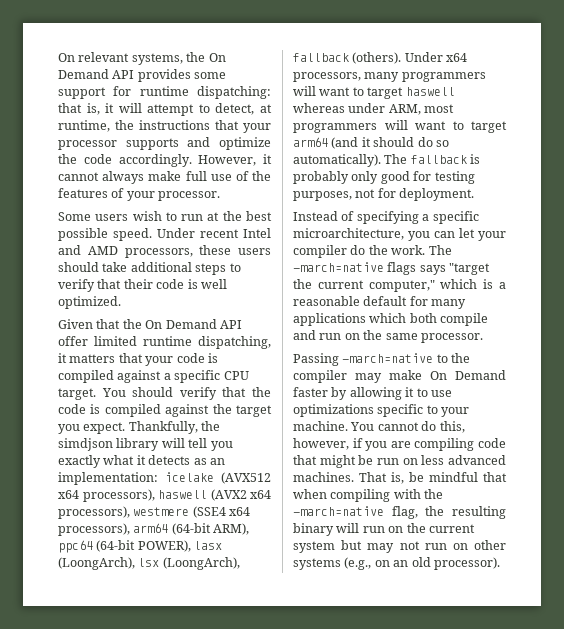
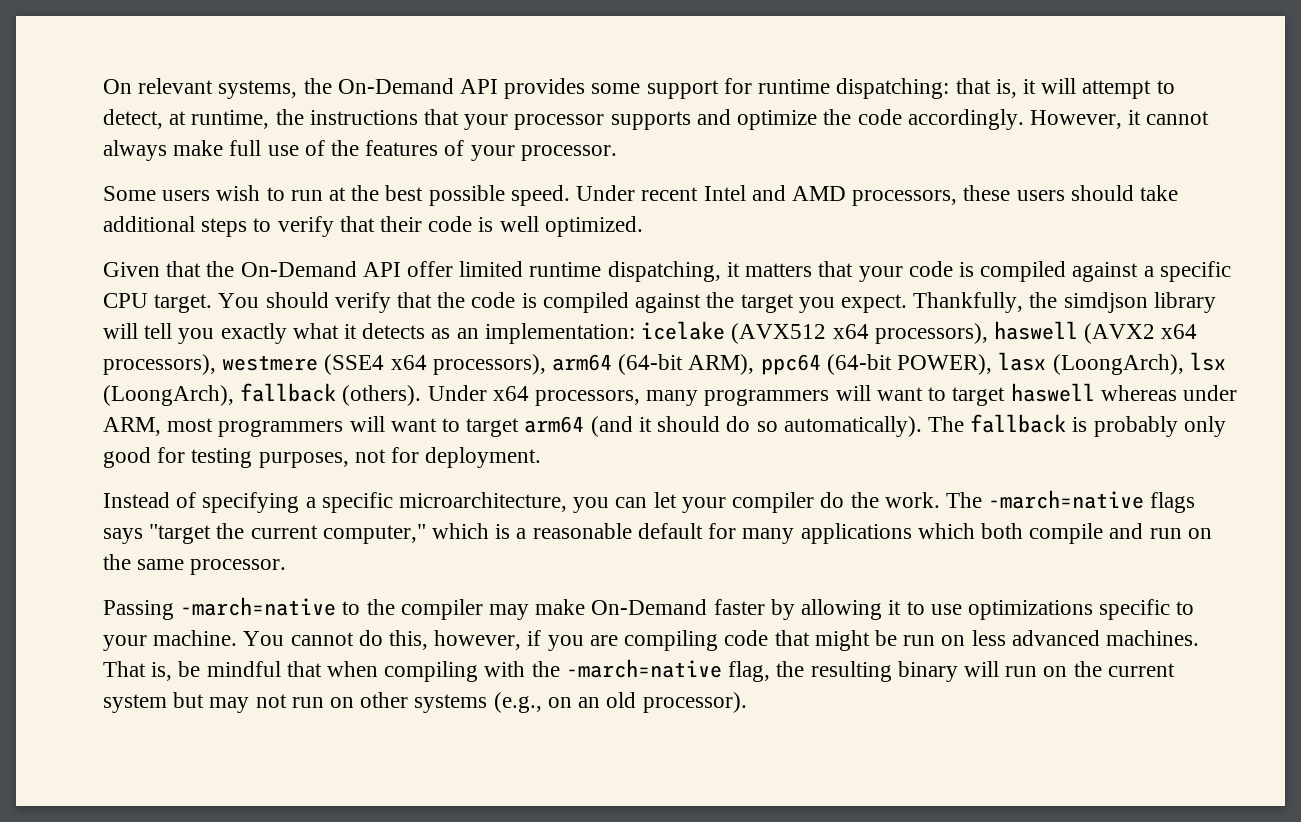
- On relevant systems, the On Demand API provides some support for runtime dispatching: that is, it will attempt to detect, at runtime, the instructions that your processor supports and optimize the code accordingly.
+ On relevant systems, the On-Demand API provides some support for runtime dispatching: that is, it will attempt to detect, at runtime, the instructions that your processor supports and optimize the code accordingly.
- Given that the On Demand API offer limited runtime dispatching, it matters that your code is compiled against a specific CPU target.
+ Given that the On-Demand API offer limited runtime dispatching, it matters that your code is compiled against a specific CPU target.
- Passing -march=native to the compiler may make On Demand faster by allowing it to use optimizations specific to your machine.
+ Passing -march=native to the compiler may make On-Demand faster by allowing it to use optimizations specific to your machine.

